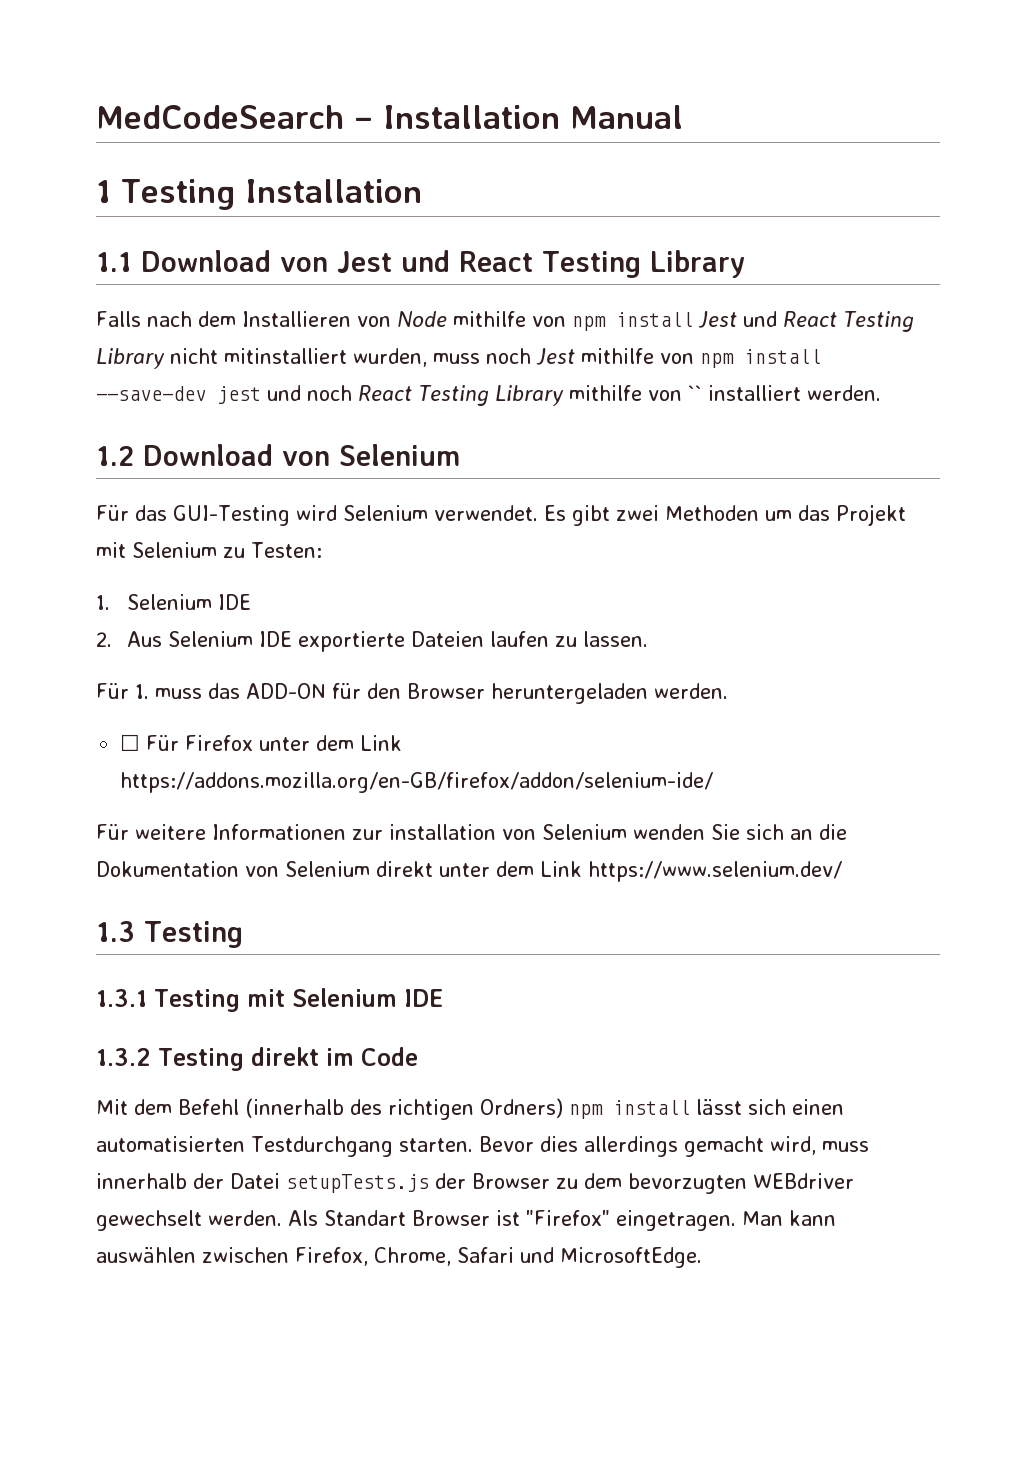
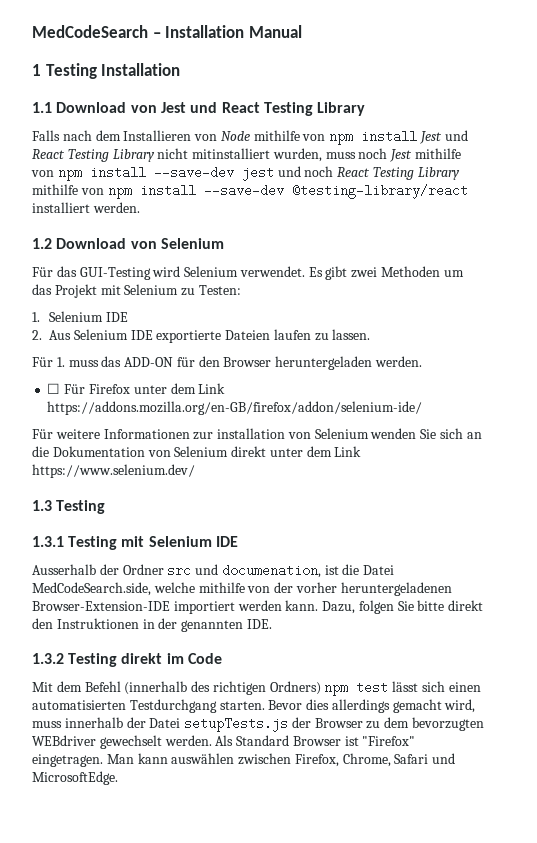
- Falls nach dem Installieren von Node mithilfe von npm install Jest und React Testing Library nicht mitinstalliert wurden, muss noch Jest mithilfe von npm install --save-dev jest und noch React Testing Library mithilfe von `` installiert werden.
+ Falls nach dem Installieren von Node mithilfe von npm install Jest und React Testing Library nicht mitinstalliert wurden, muss noch Jest mithilfe von npm install --save-dev jest und noch React Testing Library mithilfe von npm install --save-dev @testing-library/react installiert werden.
+ Ausserhalb der Ordner src und documenation, ist die Datei MedCodeSearch.side, welche mithilfe von der vorher heruntergeladenen Browser-Extension-IDE importiert werden kann. Dazu, folgen Sie bitte direkt den Instruktionen in der genannten IDE.
- Mit dem Befehl (innerhalb des richtigen Ordners) npm install lässt sich einen automatisierten Testdurchgang starten.
+ Mit dem Befehl (innerhalb des richtigen Ordners) npm test lässt sich einen automatisierten Testdurchgang starten.
- Als Standart Browser ist "Firefox" eingetragen.
+ Als Standard Browser ist "Firefox" eingetragen.

